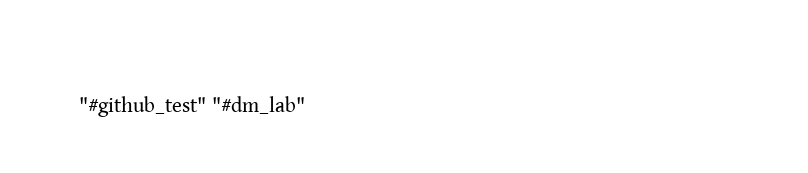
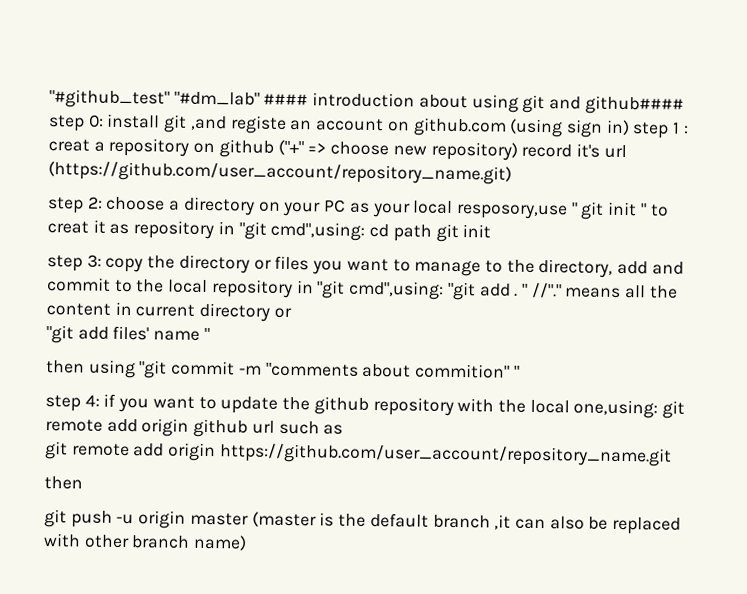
- "#github_test" "#dm_lab"
+ "#github_test" "#dm_lab" #### introduction about using git and github#### step 0: install git ,and registe an account on github.com (using sign in) step 1 : creat a repository on github ("+" => choose new repository) record it's url (https://github.com/user_account/repository_name.git)
+ step 2: choose a directory on your PC as your local resposory,use " git init " to creat it as repository in "git cmd",using: cd path git init
+ step 3: copy the directory or files you want to manage to the directory, add and commit to the local repository in "git cmd",using: "git add . " //"." means all the content in current directory or
+ "git add files' name "
+ then using "git commit -m "comments about commition" "
+ step 4: if you want to update the github repository with the local one,using: git remote add origin github url such as
+ git remote add origin https://github.com/user_account/repository_name.git
+ then
+ git push -u origin master (master is the default branch ,it can also be replaced with other branch name)

